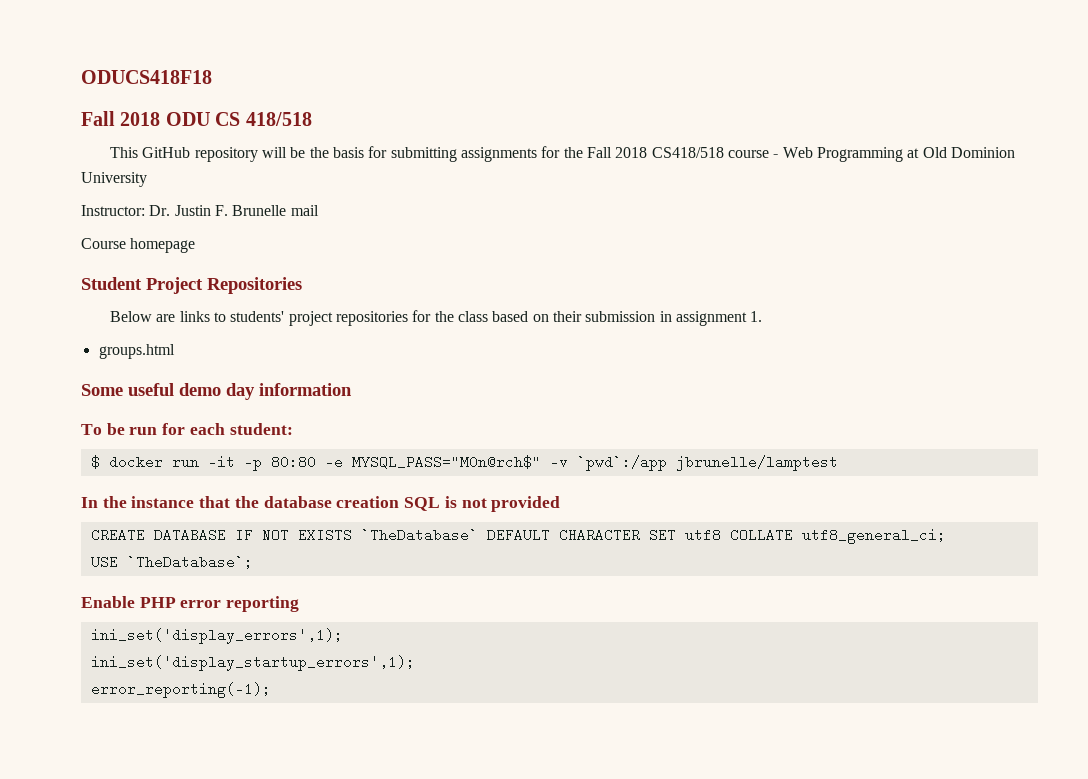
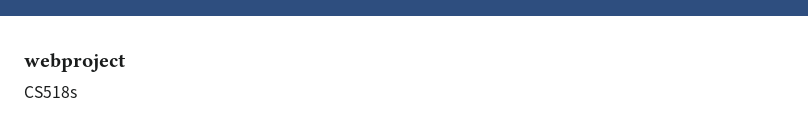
- ODUCS418F18
- Fall 2018 ODU CS 418/518
- This GitHub repository will be the basis for submitting assignments for the Fall 2018 CS418/518 course - Web Programming at Old Dominion University
- Instructor: Dr. Justin F. Brunelle mail
- Course homepage
- Student Project Repositories
- Below are links to students' project repositories for the class based on their submission in assignment 1.
- groups.html
- Some useful demo day information
- To be run for each student:
- $ docker run -it -p 80:80 -e MYSQL_PASS="M0n@rch$" -v `pwd`:/app jbrunelle/lamptest
- In the instance that the database creation SQL is not provided
- CREATE DATABASE IF NOT EXISTS `TheDatabase` DEFAULT CHARACTER SET utf8 COLLATE utf8_general_ci;
- USE `TheDatabase`;
- Enable PHP error reporting
- ini_set('display_errors',1);
- ini_set('display_startup_errors',1);
- error_reporting(-1);
+ webproject
+ CS518s

